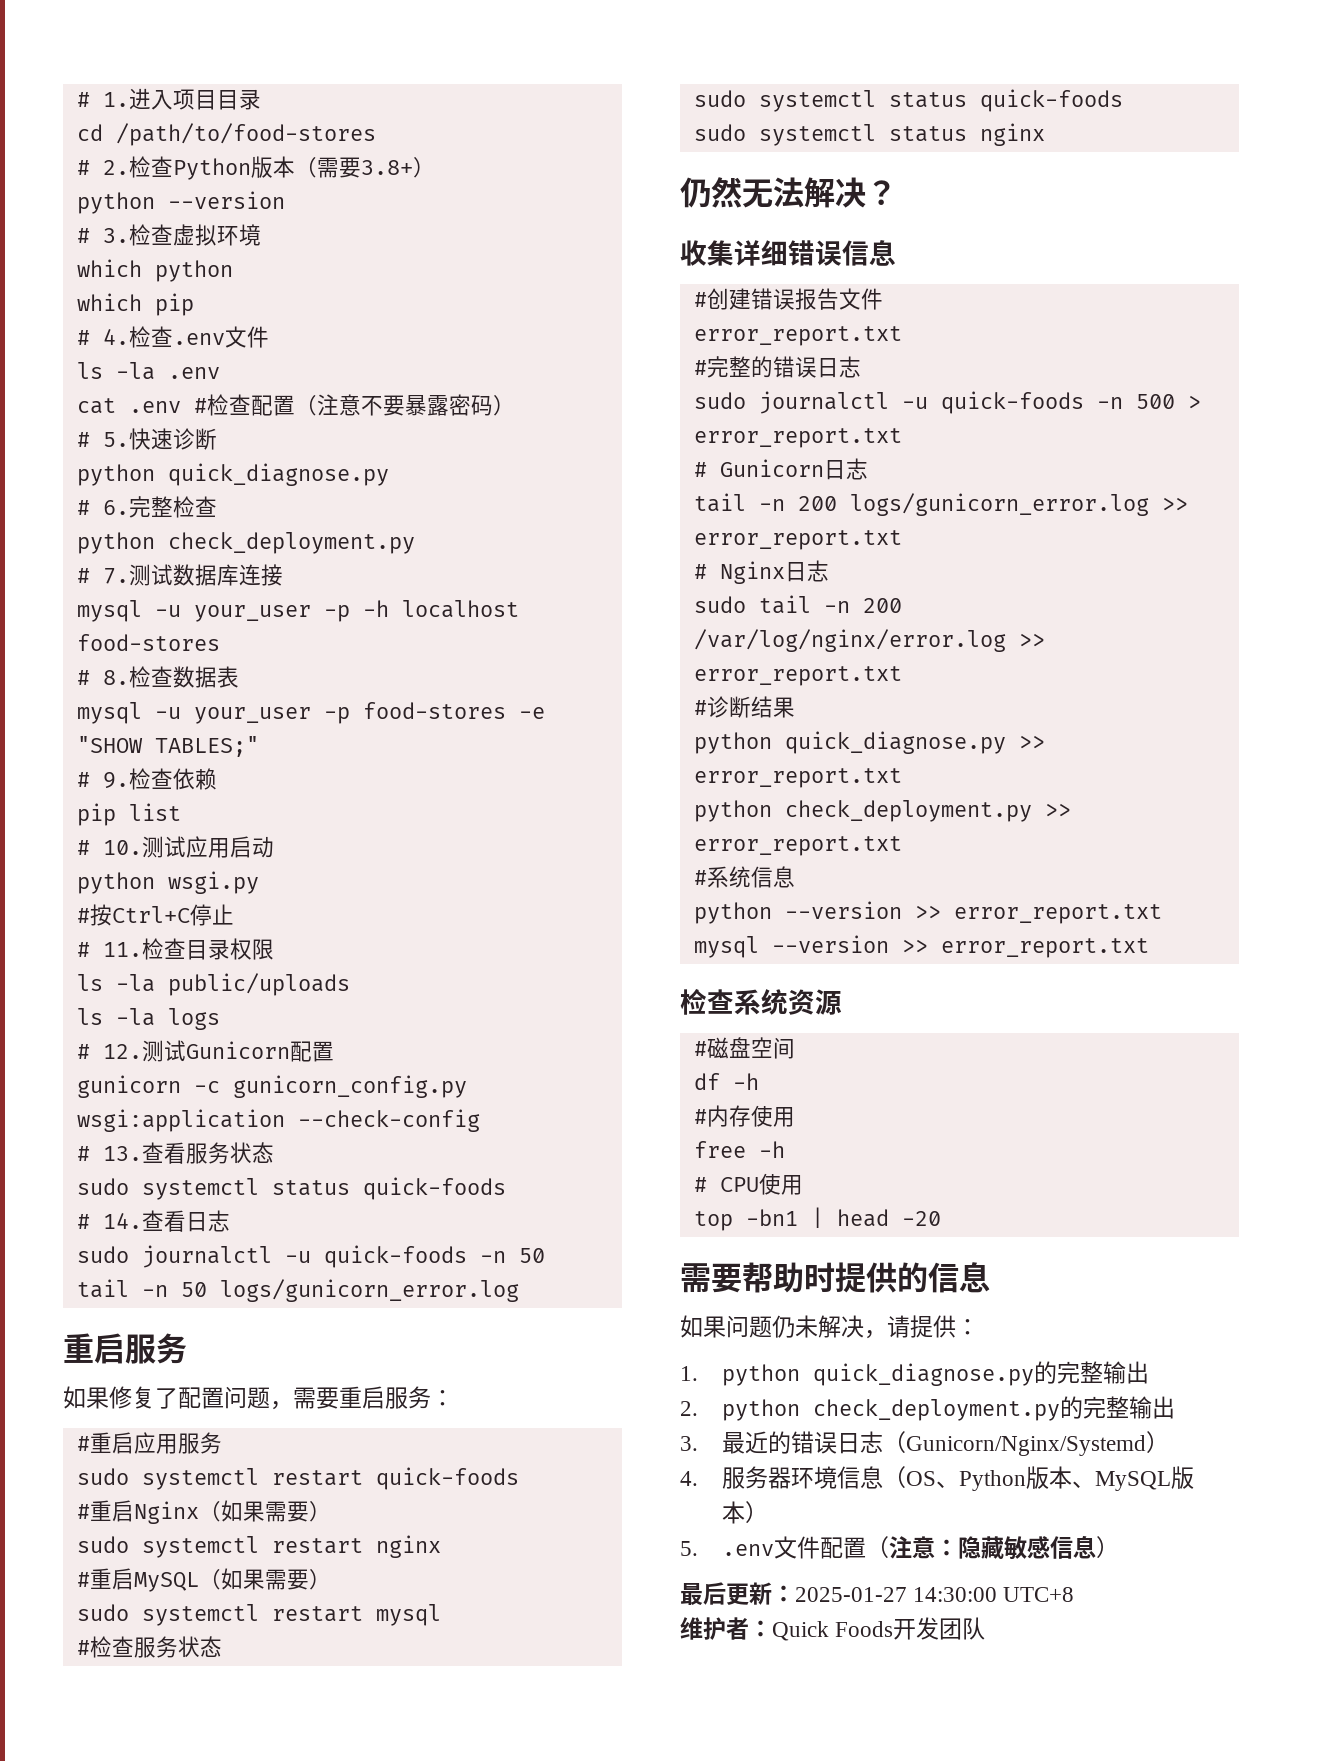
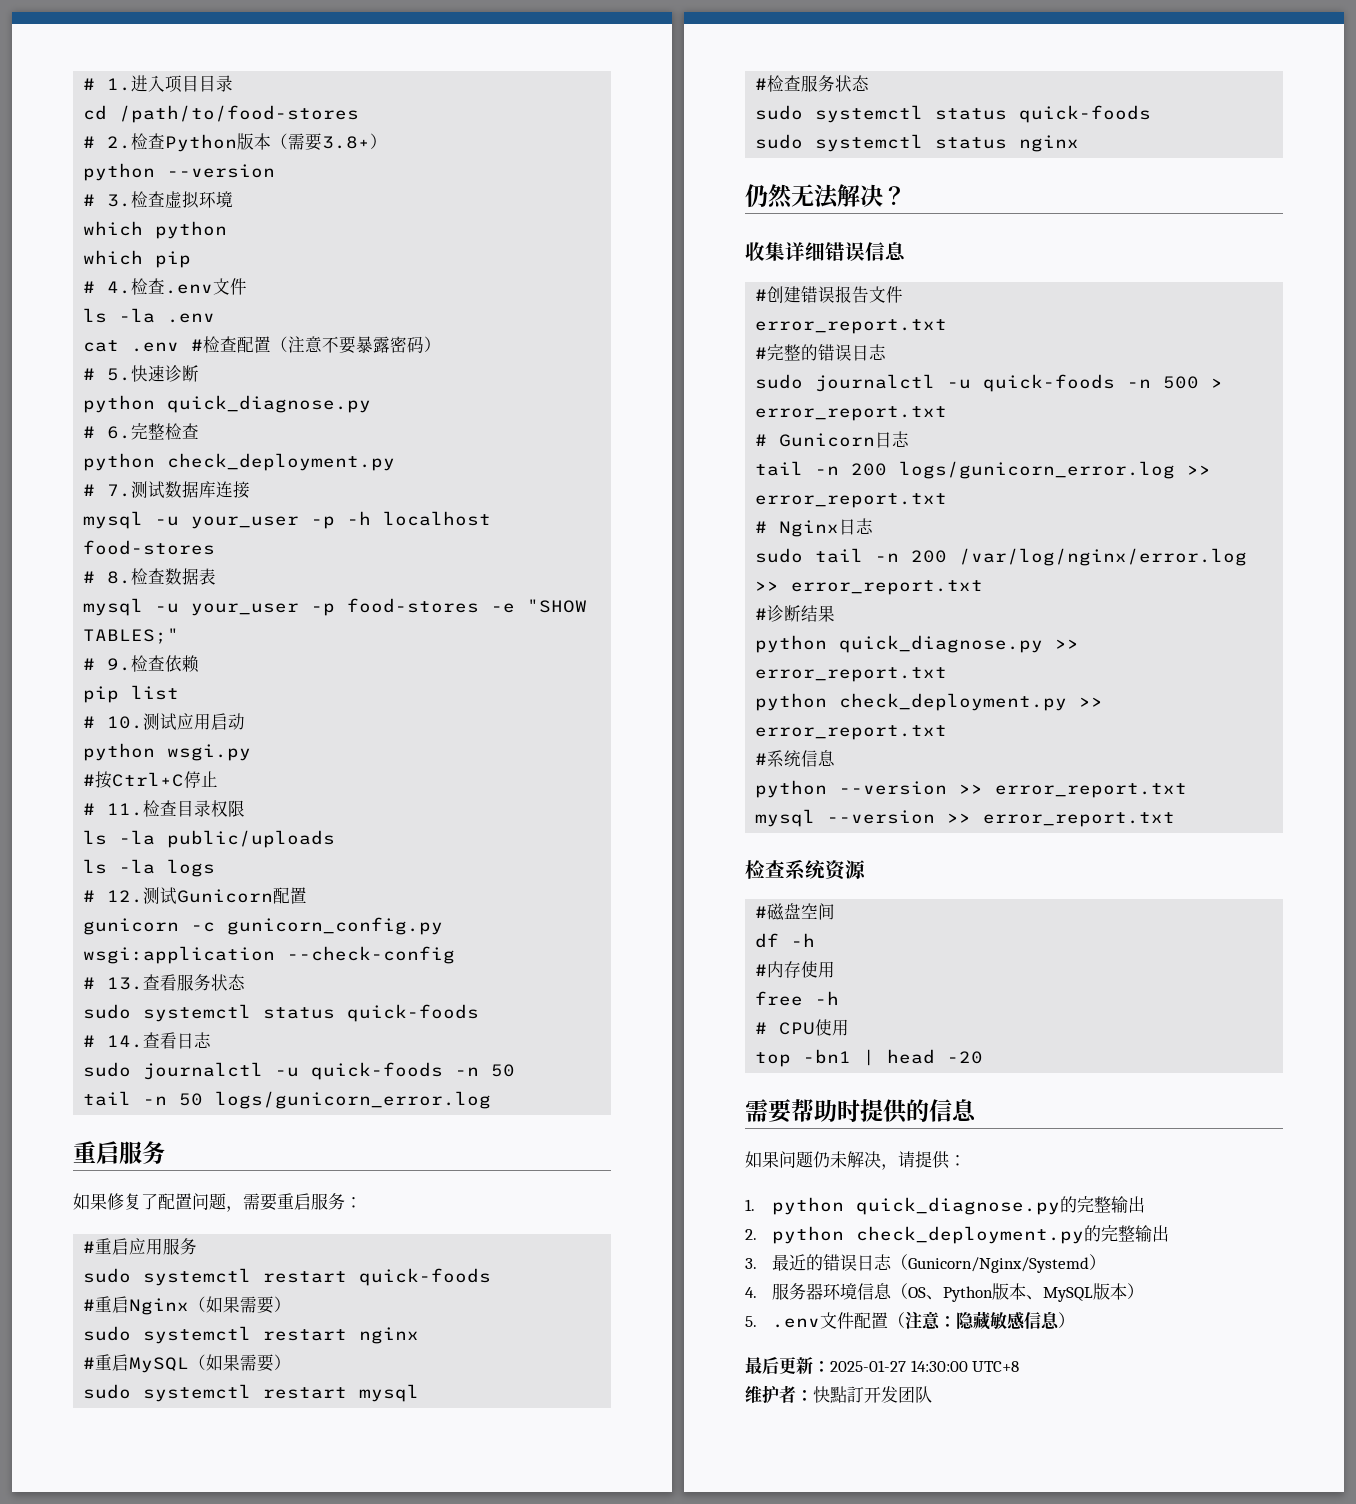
- 维护者：Quick Foods开发团队
+ 维护者：快點訂开发团队

